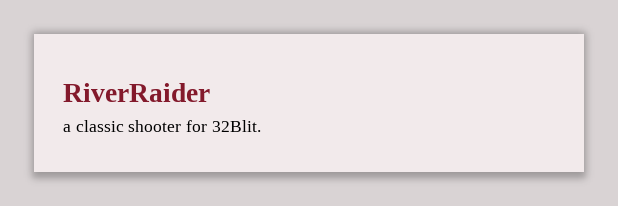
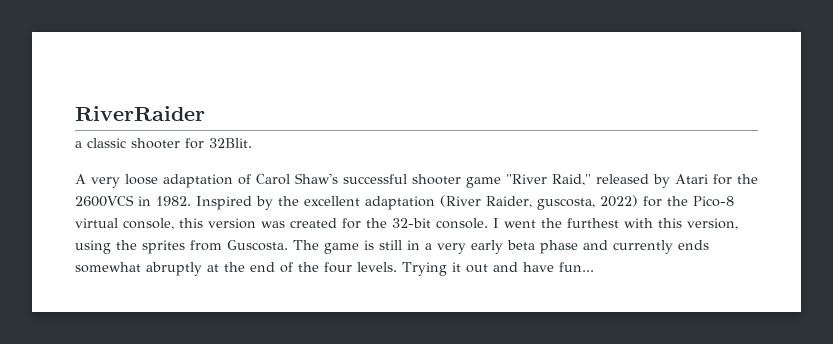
+ A very loose adaptation of Carol Shaw's successful shooter game "River Raid," released by Atari for the 2600VCS in 1982. Inspired by the excellent adaptation (River Raider, guscosta, 2022) for the Pico-8 virtual console, this version was created for the 32-bit console. I went the furthest with this version, using the sprites from Guscosta. The game is still in a very early beta phase and currently ends somewhat abruptly at the end of the four levels. Trying it out and have fun...

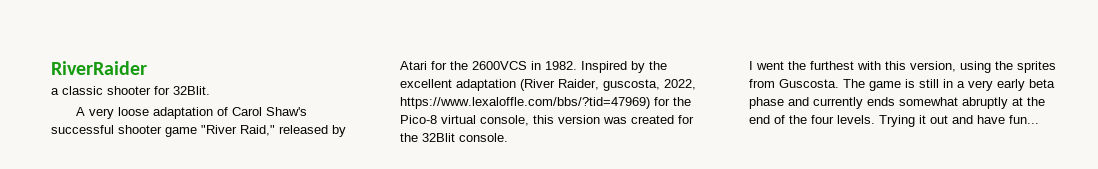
- Inspired by the excellent adaptation (River Raider, guscosta, 2022) for the Pico-8 virtual console, this version was created for the 32-bit console. I went the furthest with this version, using the sprites from Guscosta.
+ Inspired by the excellent adaptation (River Raider, guscosta, 2022, https://www.lexaloffle.com/bbs/?tid=47969) for the Pico-8 virtual console, this version was created for the 32Blit console.
+ I went the furthest with this version, using the sprites from Guscosta.

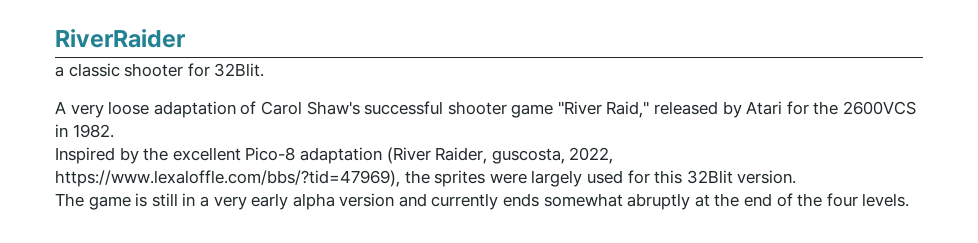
- A very loose adaptation of Carol Shaw's successful shooter game "River Raid," released by Atari for the 2600VCS in 1982. Inspired by the excellent adaptation (River Raider, guscosta, 2022, https://www.lexaloffle.com/bbs/?tid=47969) for the Pico-8 virtual console, this version was created for the 32Blit console.
- I went the furthest with this version, using the sprites from Guscosta. The game is still in a very early beta phase and currently ends somewhat abruptly at the end of the four levels. Trying it out and have fun...
+ A very loose adaptation of Carol Shaw's successful shooter game "River Raid," released by Atari for the 2600VCS in 1982.
+ Inspired by the excellent Pico-8 adaptation (River Raider, guscosta, 2022, https://www.lexaloffle.com/bbs/?tid=47969), the sprites were largely used for this 32Blit version.
+ The game is still in a very early alpha version and currently ends somewhat abruptly at the end of the four levels.

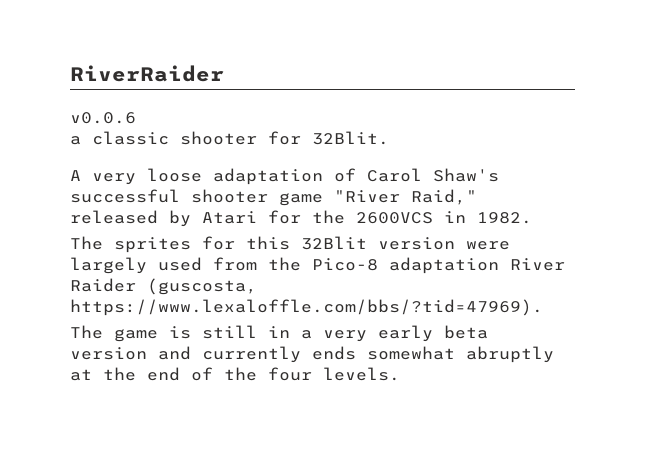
+ v0.0.6
- Inspired by the excellent Pico-8 adaptation (River Raider, guscosta, 2022, https://www.lexaloffle.com/bbs/?tid=47969), the sprites were largely used for this 32Blit version.
+ The sprites for this 32Blit version were largely used from the Pico-8 adaptation River Raider (guscosta, https://www.lexaloffle.com/bbs/?tid=47969).
- The game is still in a very early alpha version and currently ends somewhat abruptly at the end of the four levels.
+ The game is still in a very early beta version and currently ends somewhat abruptly at the end of the four levels.

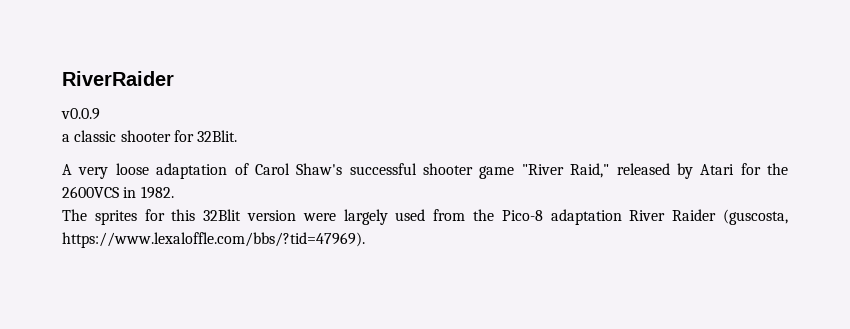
- v0.0.6
+ v0.0.9
- The game is still in a very early beta version and currently ends somewhat abruptly at the end of the four levels.

